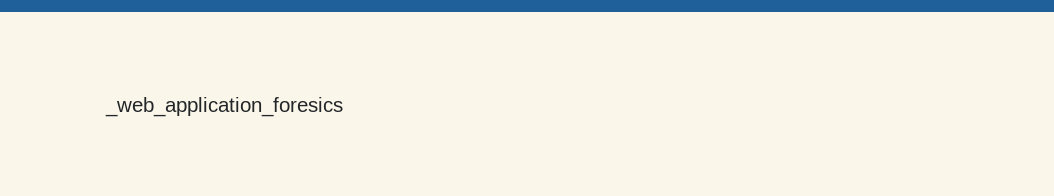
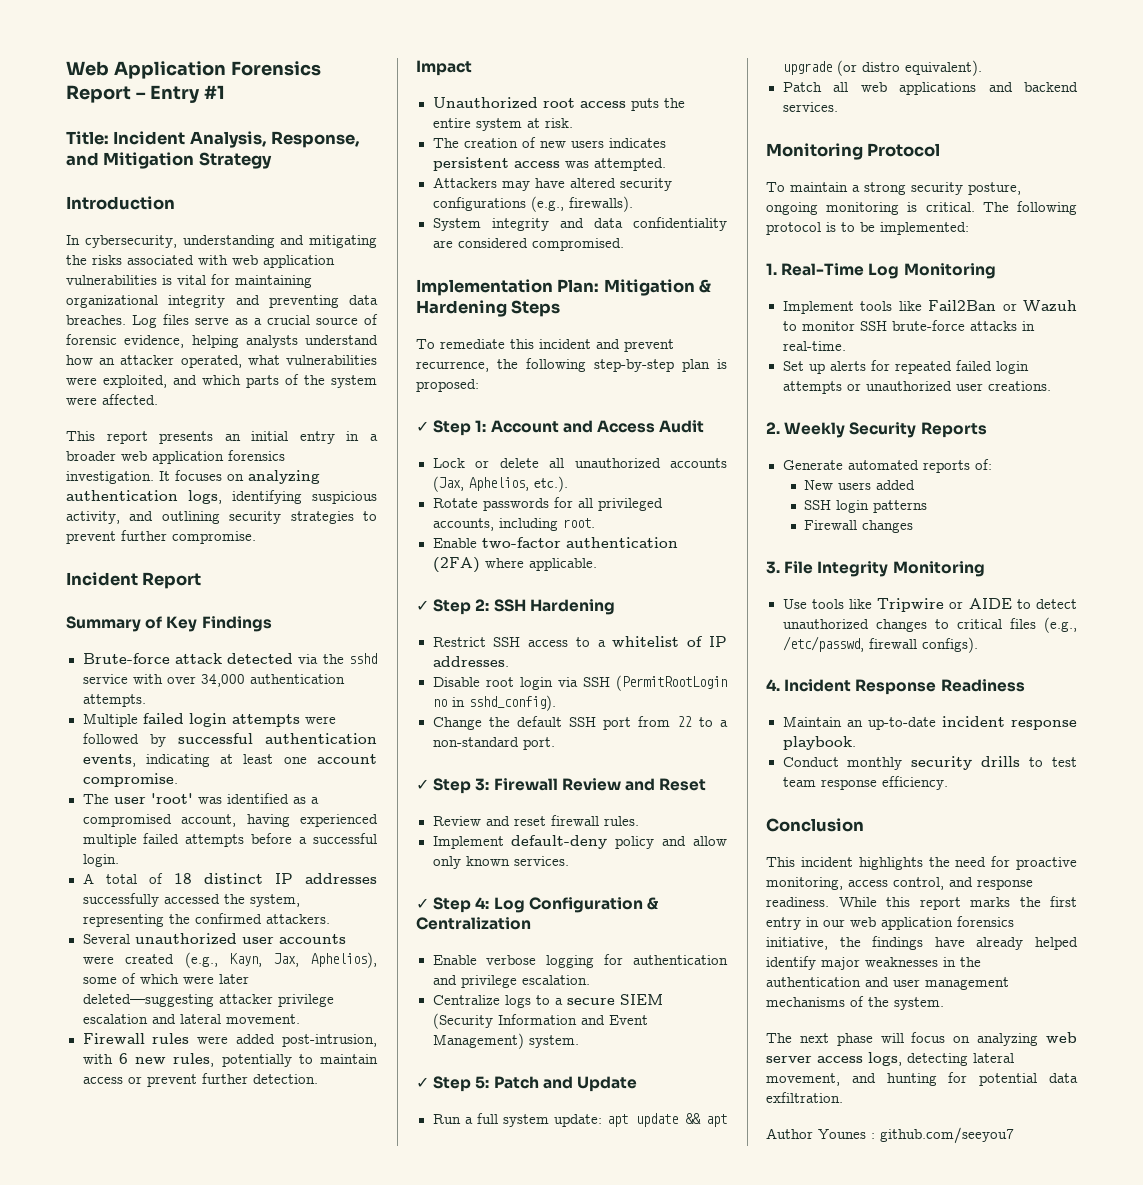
- _web_application_foresics
+ Web Application Forensics Report – Entry #1
+ Title: Incident Analysis, Response, and Mitigation Strategy
+ Introduction
+ In cybersecurity, understanding and mitigating the risks associated with web application vulnerabilities is vital for maintaining organizational integrity and preventing data breaches. Log files serve as a crucial source of forensic evidence, helping analysts understand how an attacker operated, what vulnerabilities were exploited, and which parts of the system were affected.
+ This report presents an initial entry in a broader web application forensics investigation. It focuses on analyzing authentication logs, identifying suspicious activity, and outlining security strategies to prevent further compromise.
+ Incident Report
+ Summary of Key Findings
+ Brute-force attack detected via the sshd service with over 34,000 authentication attempts.
+ Multiple failed login attempts were followed by successful authentication events, indicating at least one account compromise.
+ The user 'root' was identified as a compromised account, having experienced multiple failed attempts before a successful login.
+ A total of 18 distinct IP addresses successfully accessed the system, representing the confirmed attackers.
+ Several unauthorized user accounts were created (e.g., Kayn, Jax, Aphelios), some of which were later deleted—suggesting attacker privilege escalation and lateral movement.
+ Firewall rules were added post-intrusion, with 6 new rules, potentially to maintain access or prevent further detection.
+ Impact
+ Unauthorized root access puts the entire system at risk.
+ The creation of new users indicates persistent access was attempted.
+ Attackers may have altered security configurations (e.g., firewalls).
+ System integrity and data confidentiality are considered compromised.
+ Implementation Plan: Mitigation & Hardening Steps
+ To remediate this incident and prevent recurrence, the following step-by-step plan is proposed:
+ ✓ Step 1: Account and Access Audit
+ Lock or delete all unauthorized accounts (Jax, Aphelios, etc.).
+ Rotate passwords for all privileged accounts, including root.
+ Enable two-factor authentication (2FA) where applicable.
+ ✓ Step 2: SSH Hardening
+ Restrict SSH access to a whitelist of IP addresses.
+ Disable root login via SSH (PermitRootLogin no in sshd_config).
+ Change the default SSH port from 22 to a non-standard port.
+ ✓ Step 3: Firewall Review and Reset
+ Review and reset firewall rules.
+ Implement default-deny policy and allow only known services.
+ ✓ Step 4: Log Configuration & Centralization
+ Enable verbose logging for authentication and privilege escalation.
+ Centralize logs to a secure SIEM (Security Information and Event Management) system.
+ ✓ Step 5: Patch and Update
+ Run a full system update: apt update && apt upgrade (or distro equivalent).
+ Patch all web applications and backend services.
+ Monitoring Protocol
+ To maintain a strong security posture, ongoing monitoring is critical. The following protocol is to be implemented:
+ 1. Real-Time Log Monitoring
+ Implement tools like Fail2Ban or Wazuh to monitor SSH brute-force attacks in real-time.
+ Set up alerts for repeated failed login attempts or unauthorized user creations.
+ 2. Weekly Security Reports
+ Generate automated reports of:
+ New users added
+ SSH login patterns
+ Firewall changes
+ 3. File Integrity Monitoring
+ Use tools like Tripwire or AIDE to detect unauthorized changes to critical files (e.g., /etc/passwd, firewall configs).
+ 4. Incident Response Readiness
+ Maintain an up-to-date incident response playbook.
+ Conduct monthly security drills to test team response efficiency.
+ Conclusion
+ This incident highlights the need for proactive monitoring, access control, and response readiness. While this report marks the first entry in our web application forensics initiative, the findings have already helped identify major weaknesses in the authentication and user management mechanisms of the system.
+ The next phase will focus on analyzing web server access logs, detecting lateral movement, and hunting for potential data exfiltration.
+ Author Younes : github.com/seeyou7

